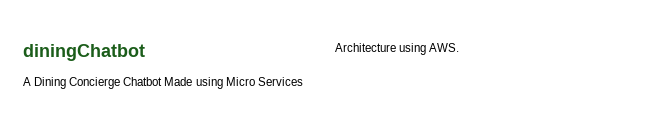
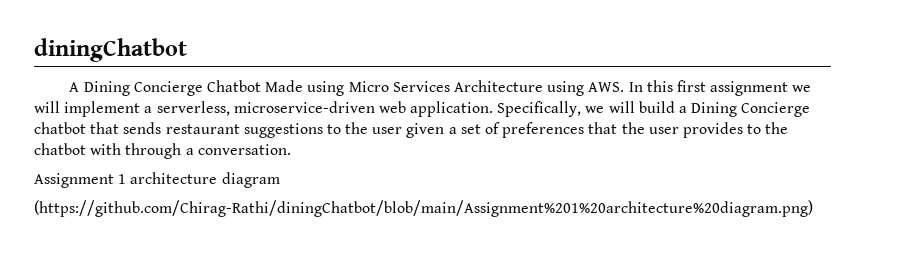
- A Dining Concierge Chatbot Made using Micro Services Architecture using AWS.
+ A Dining Concierge Chatbot Made using Micro Services Architecture using AWS. In this first assignment we will implement a serverless, microservice-driven web application. Specifically, we will build a Dining Concierge chatbot that sends restaurant suggestions to the user given a set of preferences that the user provides to the chatbot with through a conversation.
+ Assignment 1 architecture diagram
+ (https://github.com/Chirag-Rathi/diningChatbot/blob/main/Assignment%201%20architecture%20diagram.png)

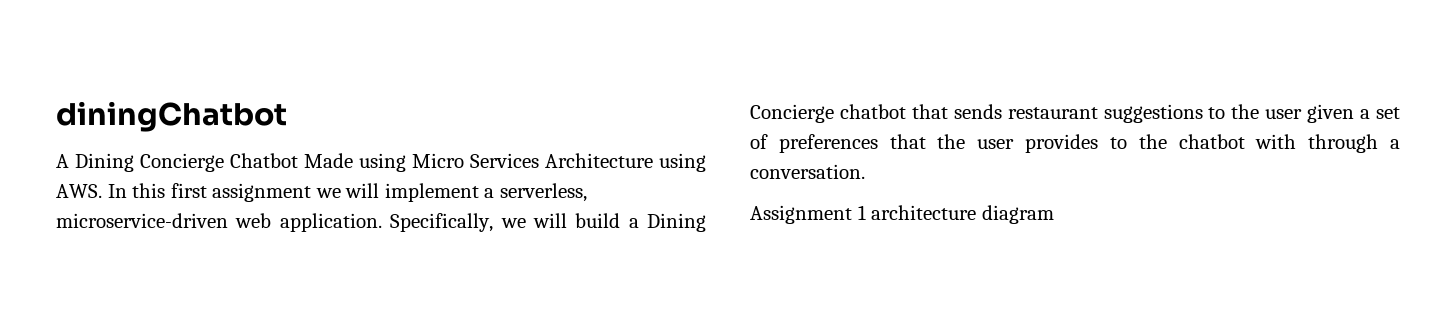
- (https://github.com/Chirag-Rathi/diningChatbot/blob/main/Assignment%201%20architecture%20diagram.png)

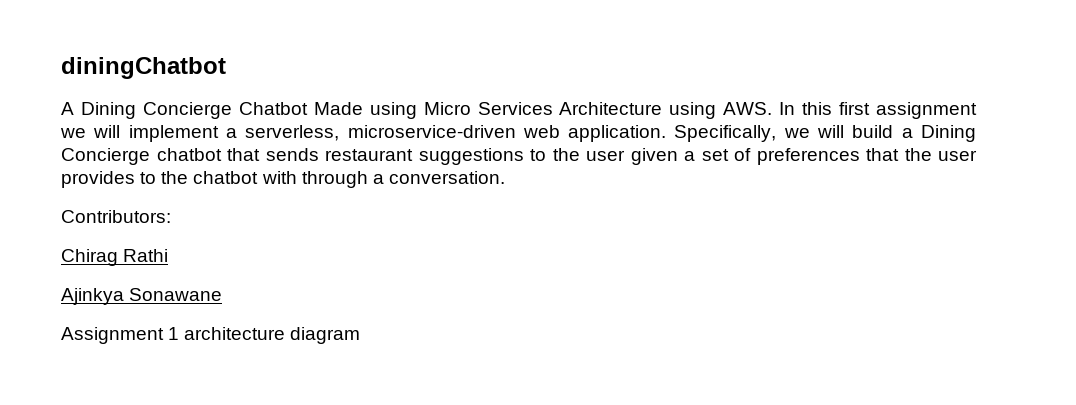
+ Contributors:
+ Chirag Rathi
+ Ajinkya Sonawane

